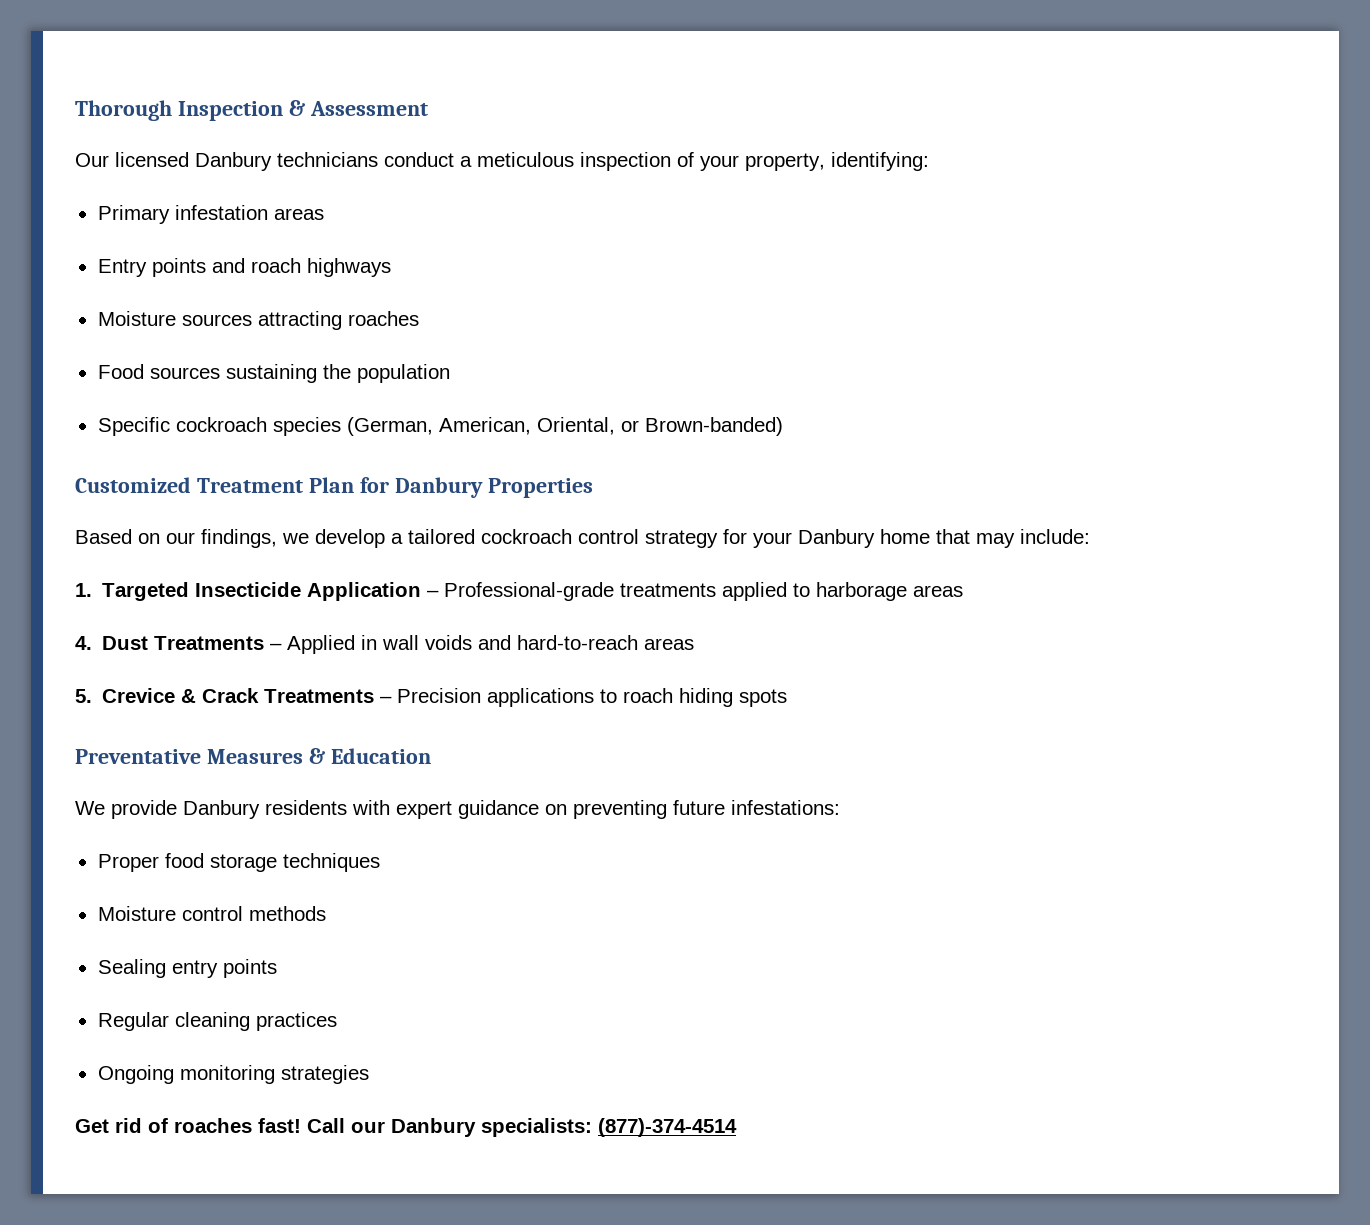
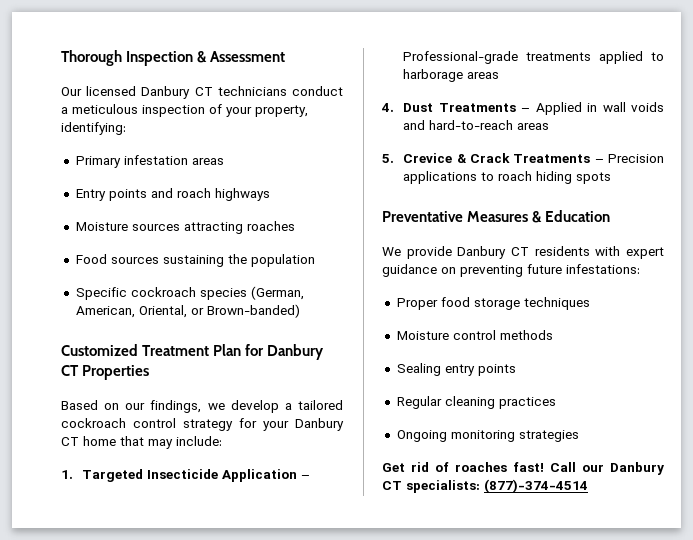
- Our licensed Danbury technicians conduct a meticulous inspection of your property, identifying:
+ Our licensed Danbury CT technicians conduct a meticulous inspection of your property, identifying:
- Customized Treatment Plan for Danbury Properties
+ Customized Treatment Plan for Danbury CT Properties
- Based on our findings, we develop a tailored cockroach control strategy for your Danbury home that may include:
+ Based on our findings, we develop a tailored cockroach control strategy for your Danbury CT home that may include:
- We provide Danbury residents with expert guidance on preventing future infestations:
+ We provide Danbury CT residents with expert guidance on preventing future infestations:
- Call our Danbury specialists: (877)-374-4514
+ Call our Danbury CT specialists: (877)-374-4514

